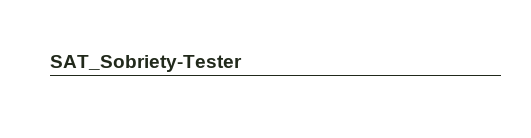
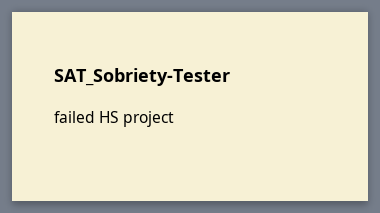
+ failed HS project

